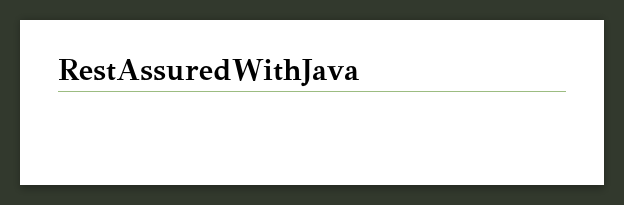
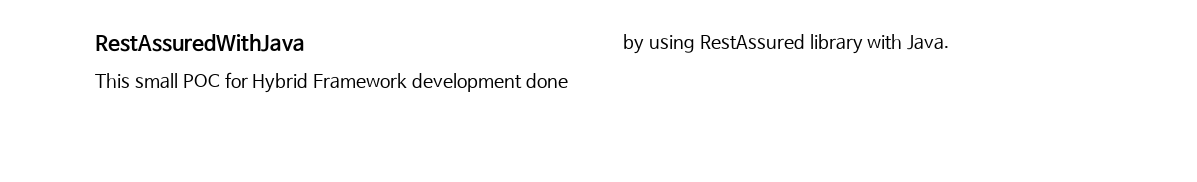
+ This small POC for Hybrid Framework development done by using RestAssured library with Java.

